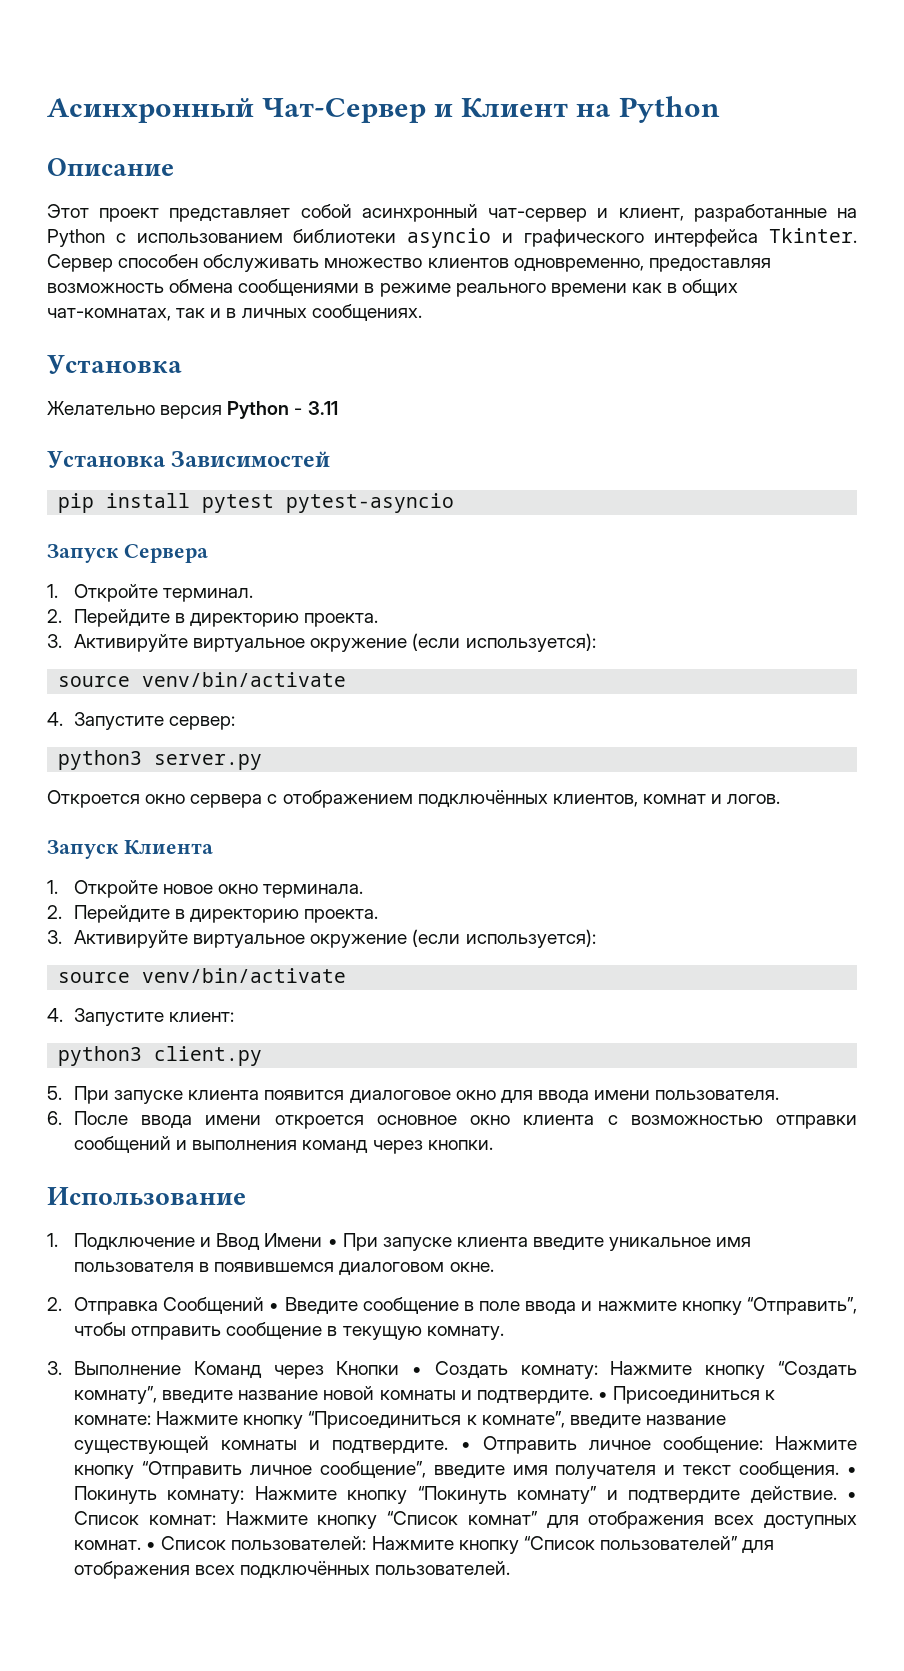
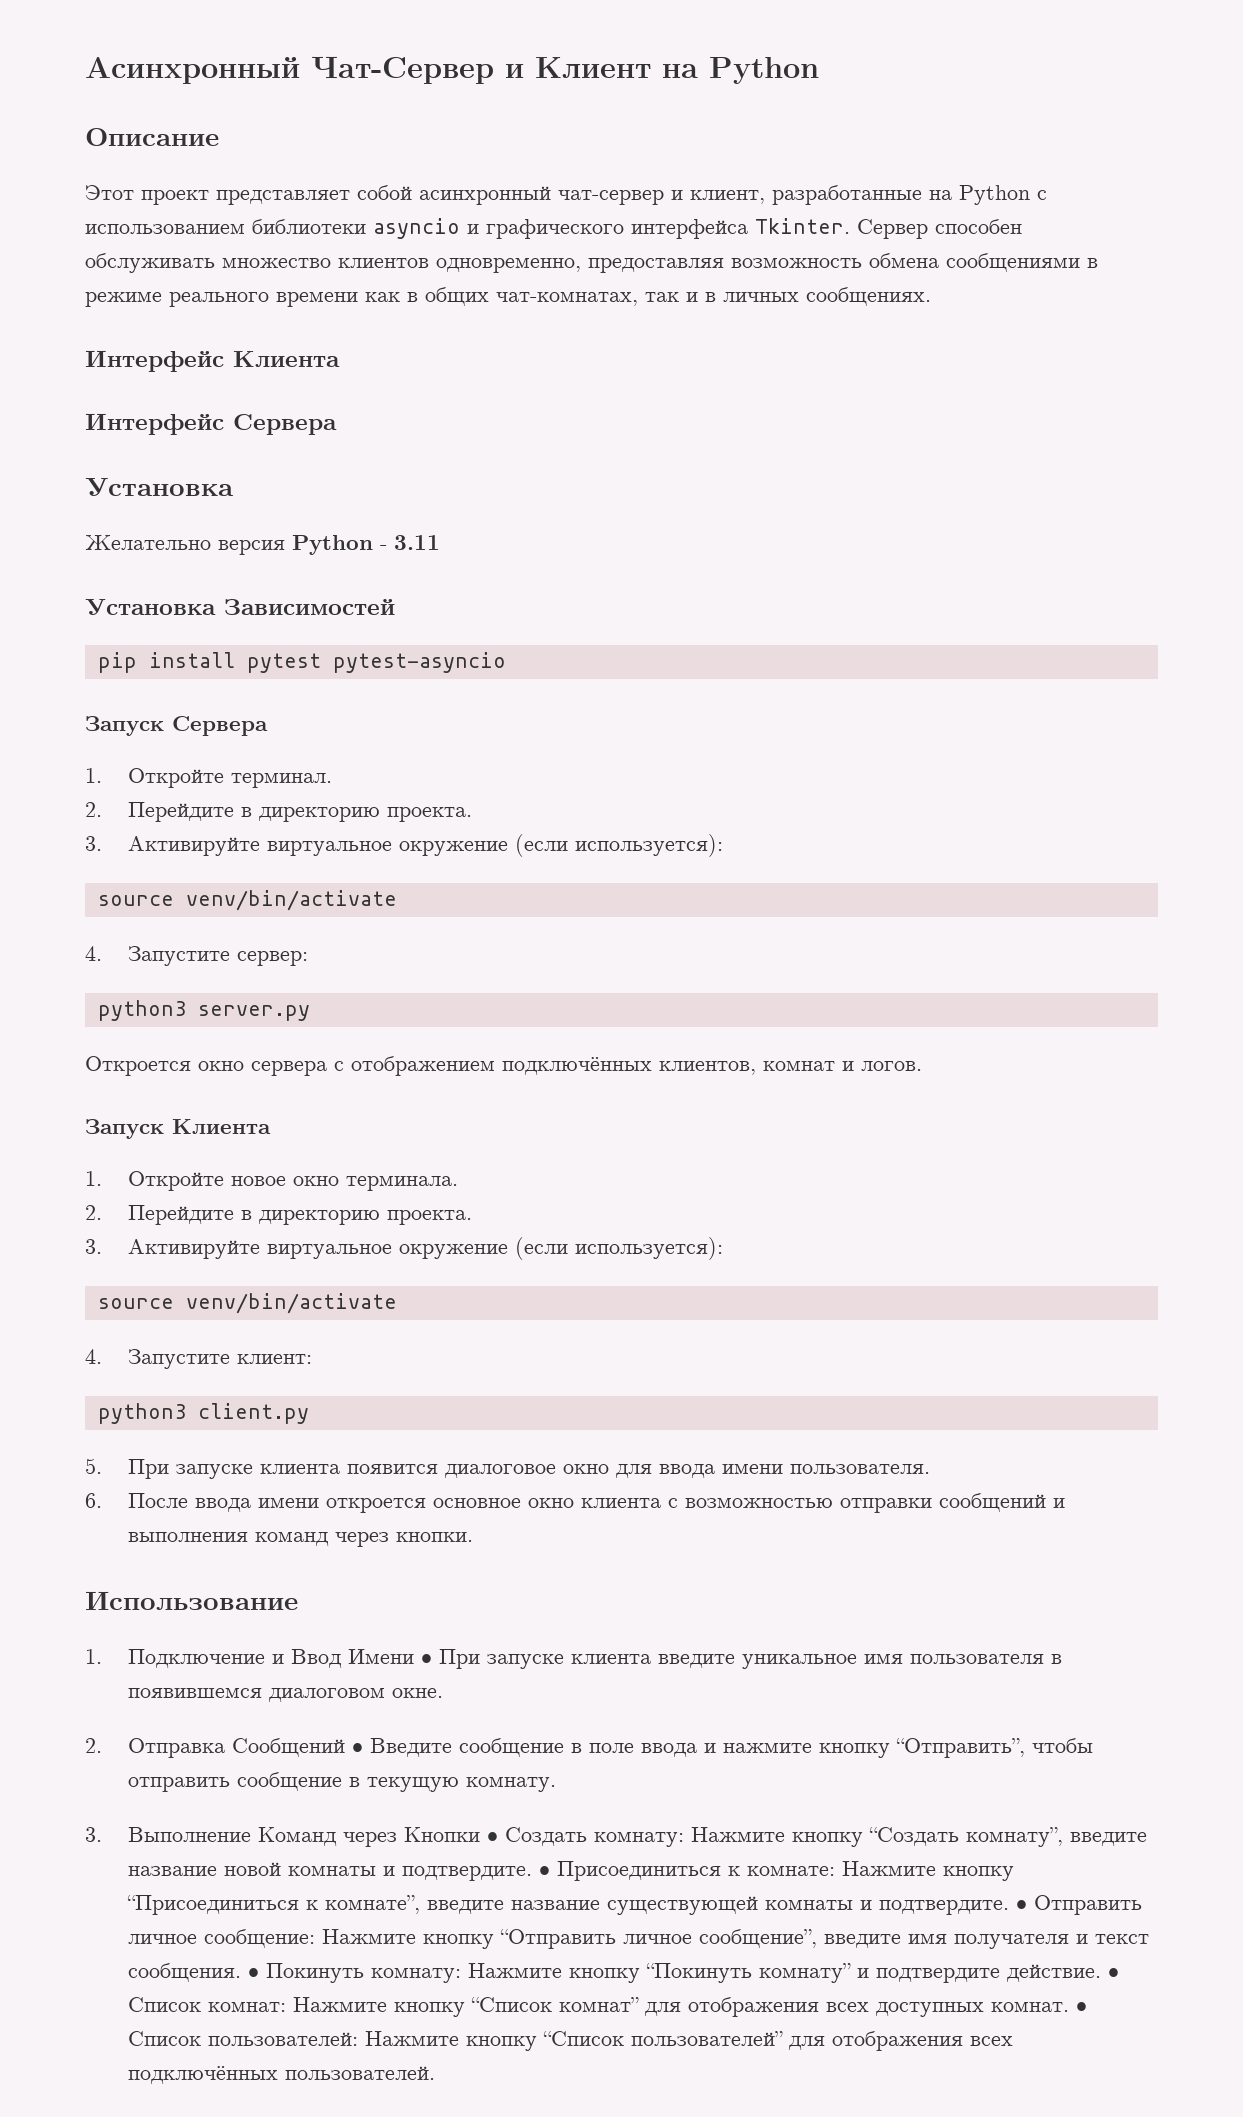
+ Интерфейс Клиента
+ Интерфейс Сервера

